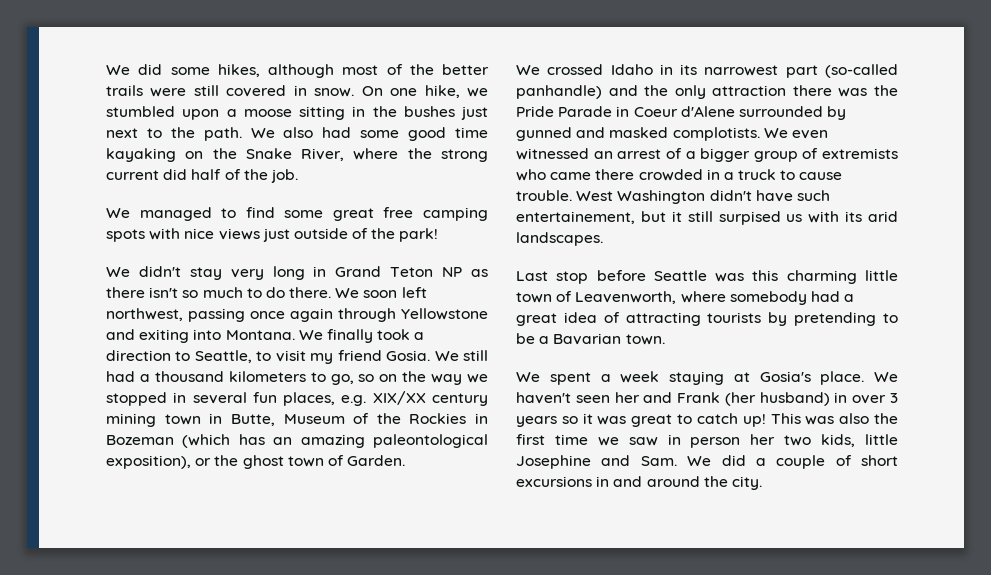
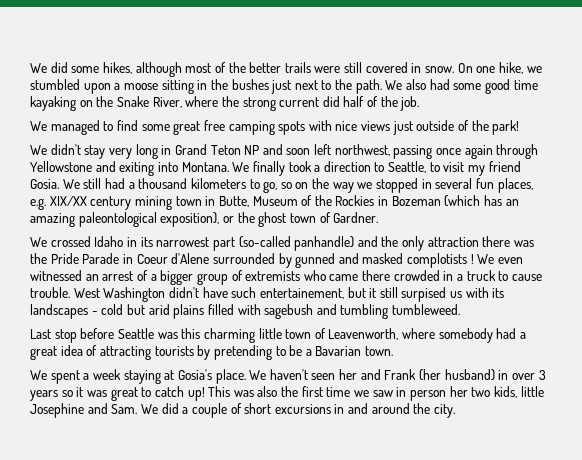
- We didn't stay very long in Grand Teton NP as there isn't so much to do there. We soon left northwest, passing once again through Yellowstone and exiting into Montana.
+ We didn't stay very long in Grand Teton NP and soon left northwest, passing once again through Yellowstone and exiting into Montana.
- We still had a thousand kilometers to go, so on the way we stopped in several fun places, e.g. XIX/XX century mining town in Butte, Museum of the Rockies in Bozeman (which has an amazing paleontological exposition), or the ghost town of Garden.
+ We still had a thousand kilometers to go, so on the way we stopped in several fun places, e.g. XIX/XX century mining town in Butte, Museum of the Rockies in Bozeman (which has an amazing paleontological exposition), or the ghost town of Gardner.
- We crossed Idaho in its narrowest part (so-called panhandle) and the only attraction there was the Pride Parade in Coeur d'Alene surrounded by gunned and masked complotists.
+ We crossed Idaho in its narrowest part (so-called panhandle) and the only attraction there was the Pride Parade in Coeur d'Alene surrounded by gunned and masked complotists !
- West Washington didn't have such entertainement, but it still surpised us with its arid landscapes.
+ West Washington didn't have such entertainement, but it still surpised us with its landscapes - cold but arid plains filled with sagebush and tumbling tumbleweed.

